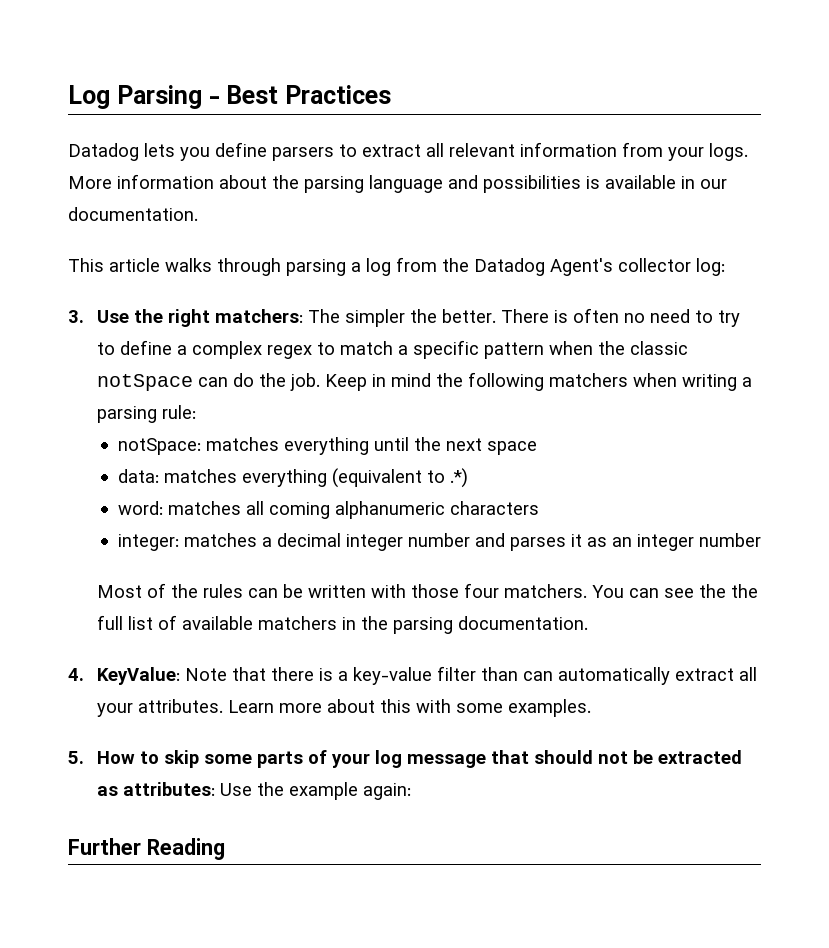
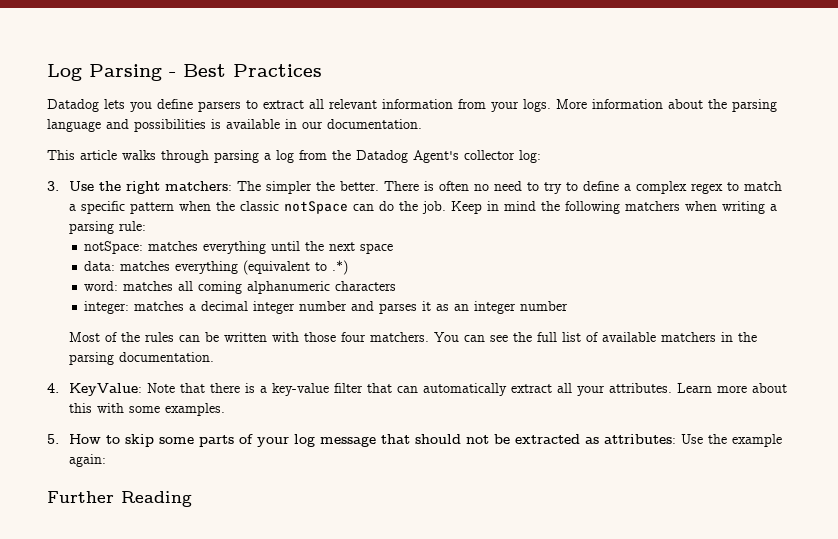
- You can see the the full list of available matchers in the parsing documentation.
+ You can see the full list of available matchers in the parsing documentation.
- 4. KeyValue: Note that there is a key-value filter than can automatically extract all your attributes.
+ 4. KeyValue: Note that there is a key-value filter that can automatically extract all your attributes.

